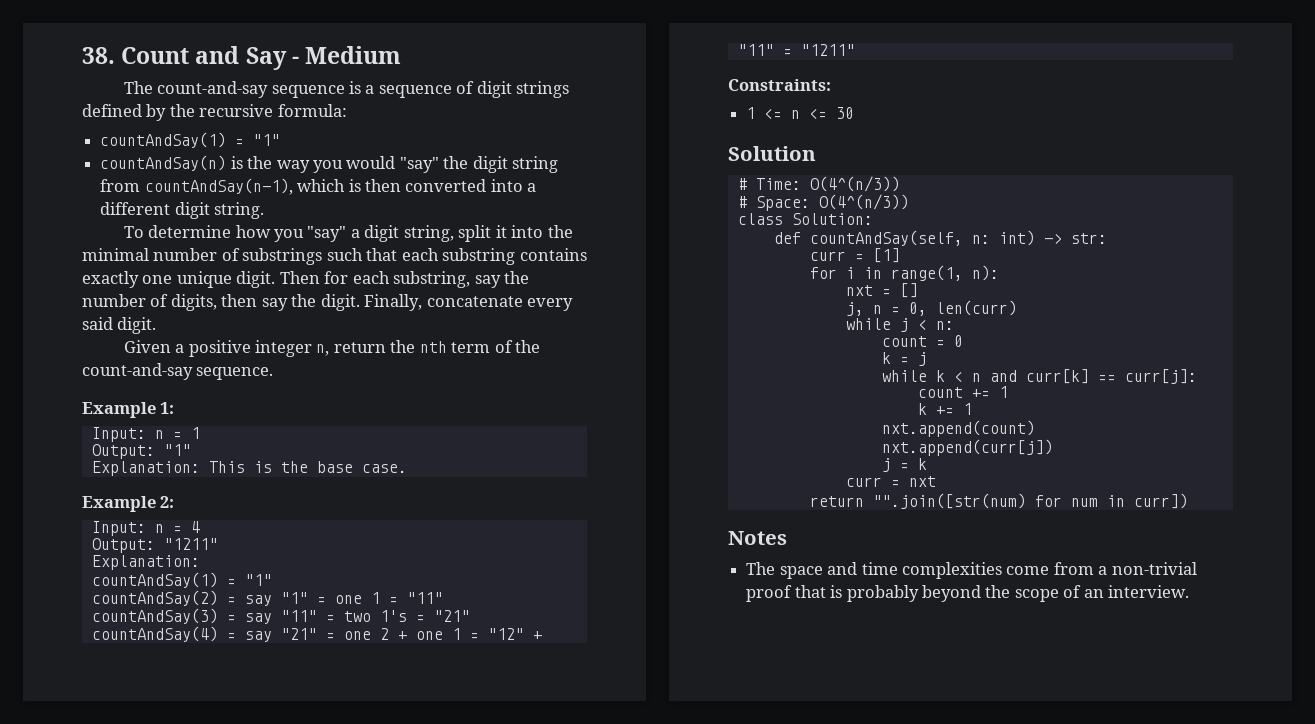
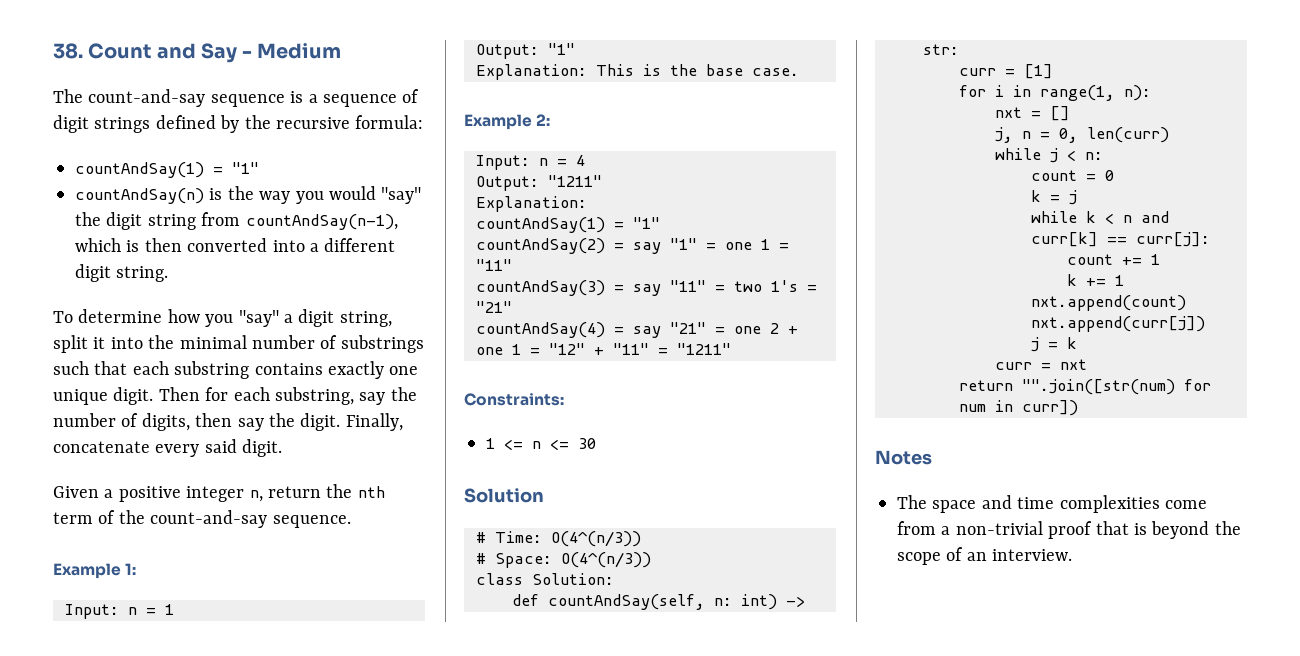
- The space and time complexities come from a non-trivial proof that is probably beyond the scope of an interview.
+ The space and time complexities come from a non-trivial proof that is beyond the scope of an interview.

